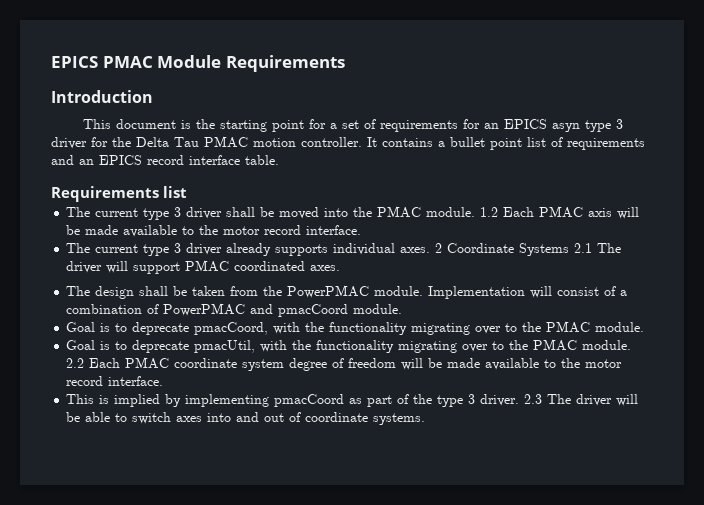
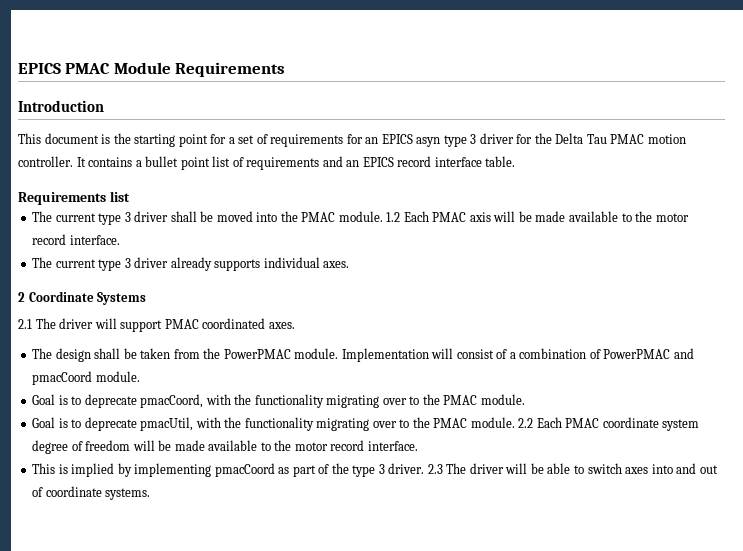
- The current type 3 driver already supports individual axes. 2 Coordinate Systems 2.1 The driver will support PMAC coordinated axes.
+ The current type 3 driver already supports individual axes.
+ 2 Coordinate Systems
+ 2.1 The driver will support PMAC coordinated axes.

